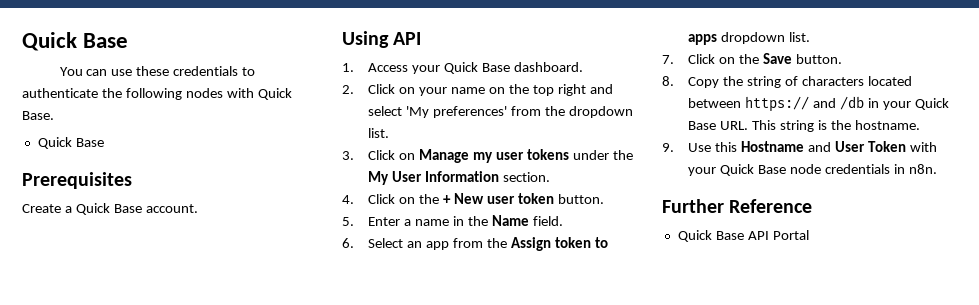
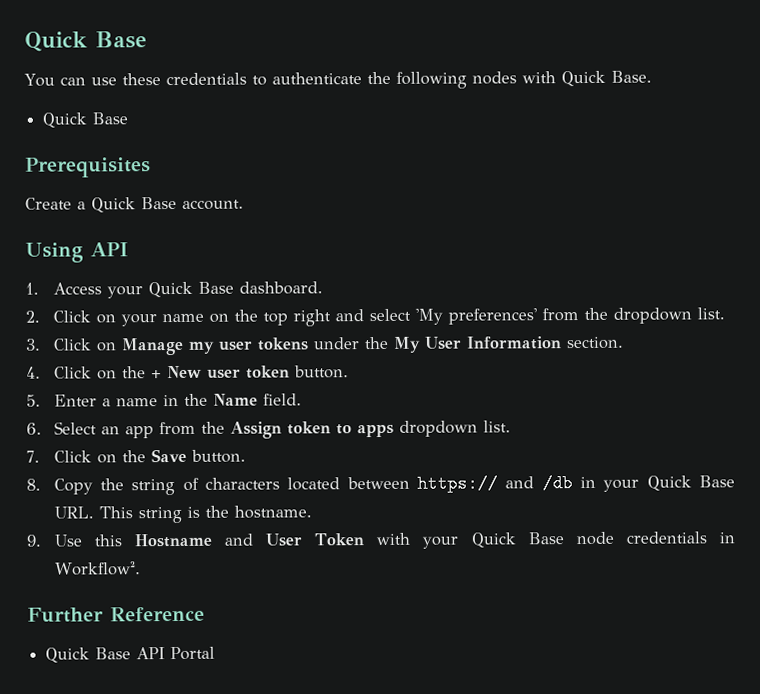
- 9. Use this Hostname and User Token with your Quick Base node credentials in n8n.
+ 9. Use this Hostname and User Token with your Quick Base node credentials in Workflow².

